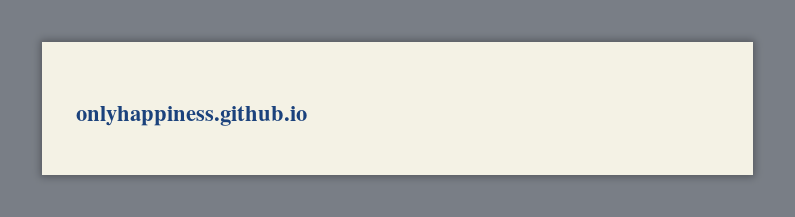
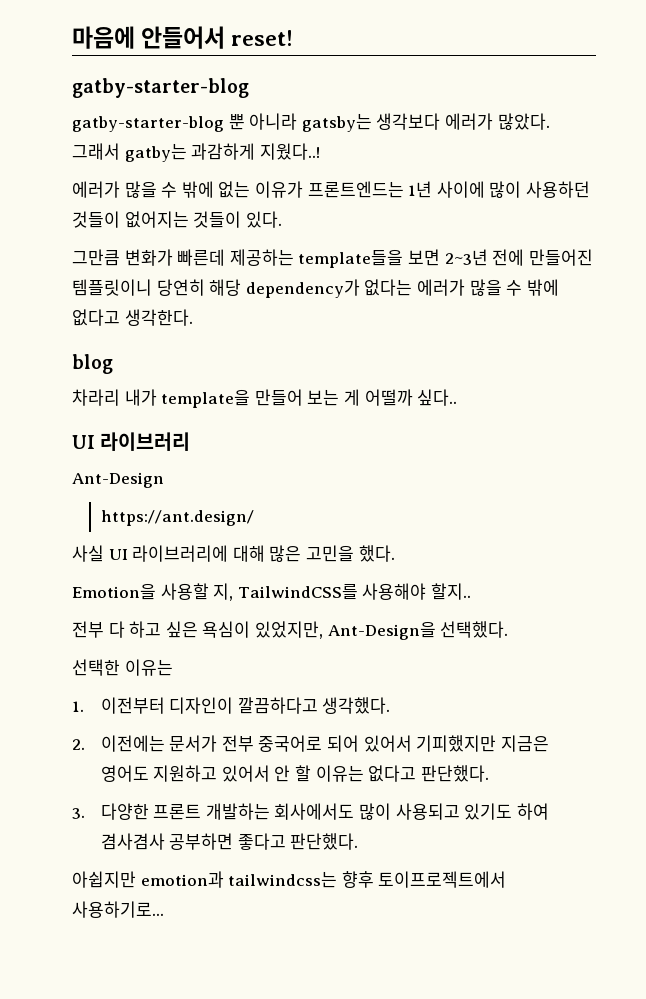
- onlyhappiness.github.io
+ 마음에 안들어서 reset!
+ gatby-starter-blog
+ gatby-starter-blog 뿐 아니라 gatsby는 생각보다 에러가 많았다. 그래서 gatby는 과감하게 지웠다..!
+ 에러가 많을 수 밖에 없는 이유가 프론트엔드는 1년 사이에 많이 사용하던 것들이 없어지는 것들이 있다.
+ 그만큼 변화가 빠른데 제공하는 template들을 보면 2~3년 전에 만들어진 템플릿이니 당연히 해당 dependency가 없다는 에러가 많을 수 밖에 없다고 생각한다.
+ blog
+ 차라리 내가 template을 만들어 보는 게 어떨까 싶다..
+ UI 라이브러리
+ Ant-Design
+ https://ant.design/
+ 사실 UI 라이브러리에 대해 많은 고민을 했다.
+ Emotion을 사용할 지, TailwindCSS를 사용해야 할지..
+ 전부 다 하고 싶은 욕심이 있었지만, Ant-Design을 선택했다.
+ 선택한 이유는
+ 1. 이전부터 디자인이 깔끔하다고 생각했다.
+ 2. 이전에는 문서가 전부 중국어로 되어 있어서 기피했지만 지금은 영어도 지원하고 있어서 안 할 이유는 없다고 판단했다.
+ 3. 다양한 프론트 개발하는 회사에서도 많이 사용되고 있기도 하여 겸사겸사 공부하면 좋다고 판단했다.
+ 아쉽지만 emotion과 tailwindcss는 향후 토이프로젝트에서 사용하기로...

